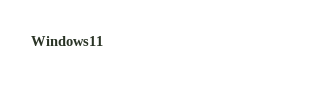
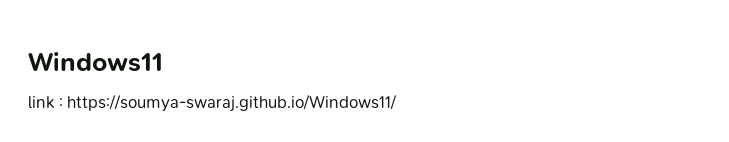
+ link : https://soumya-swaraj.github.io/Windows11/

